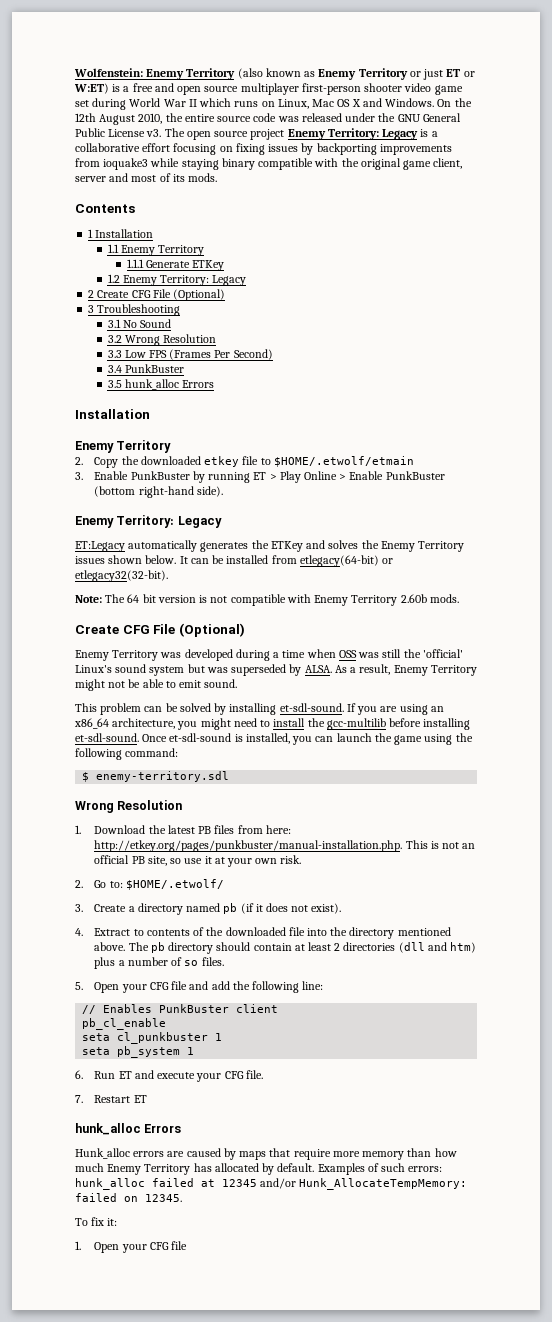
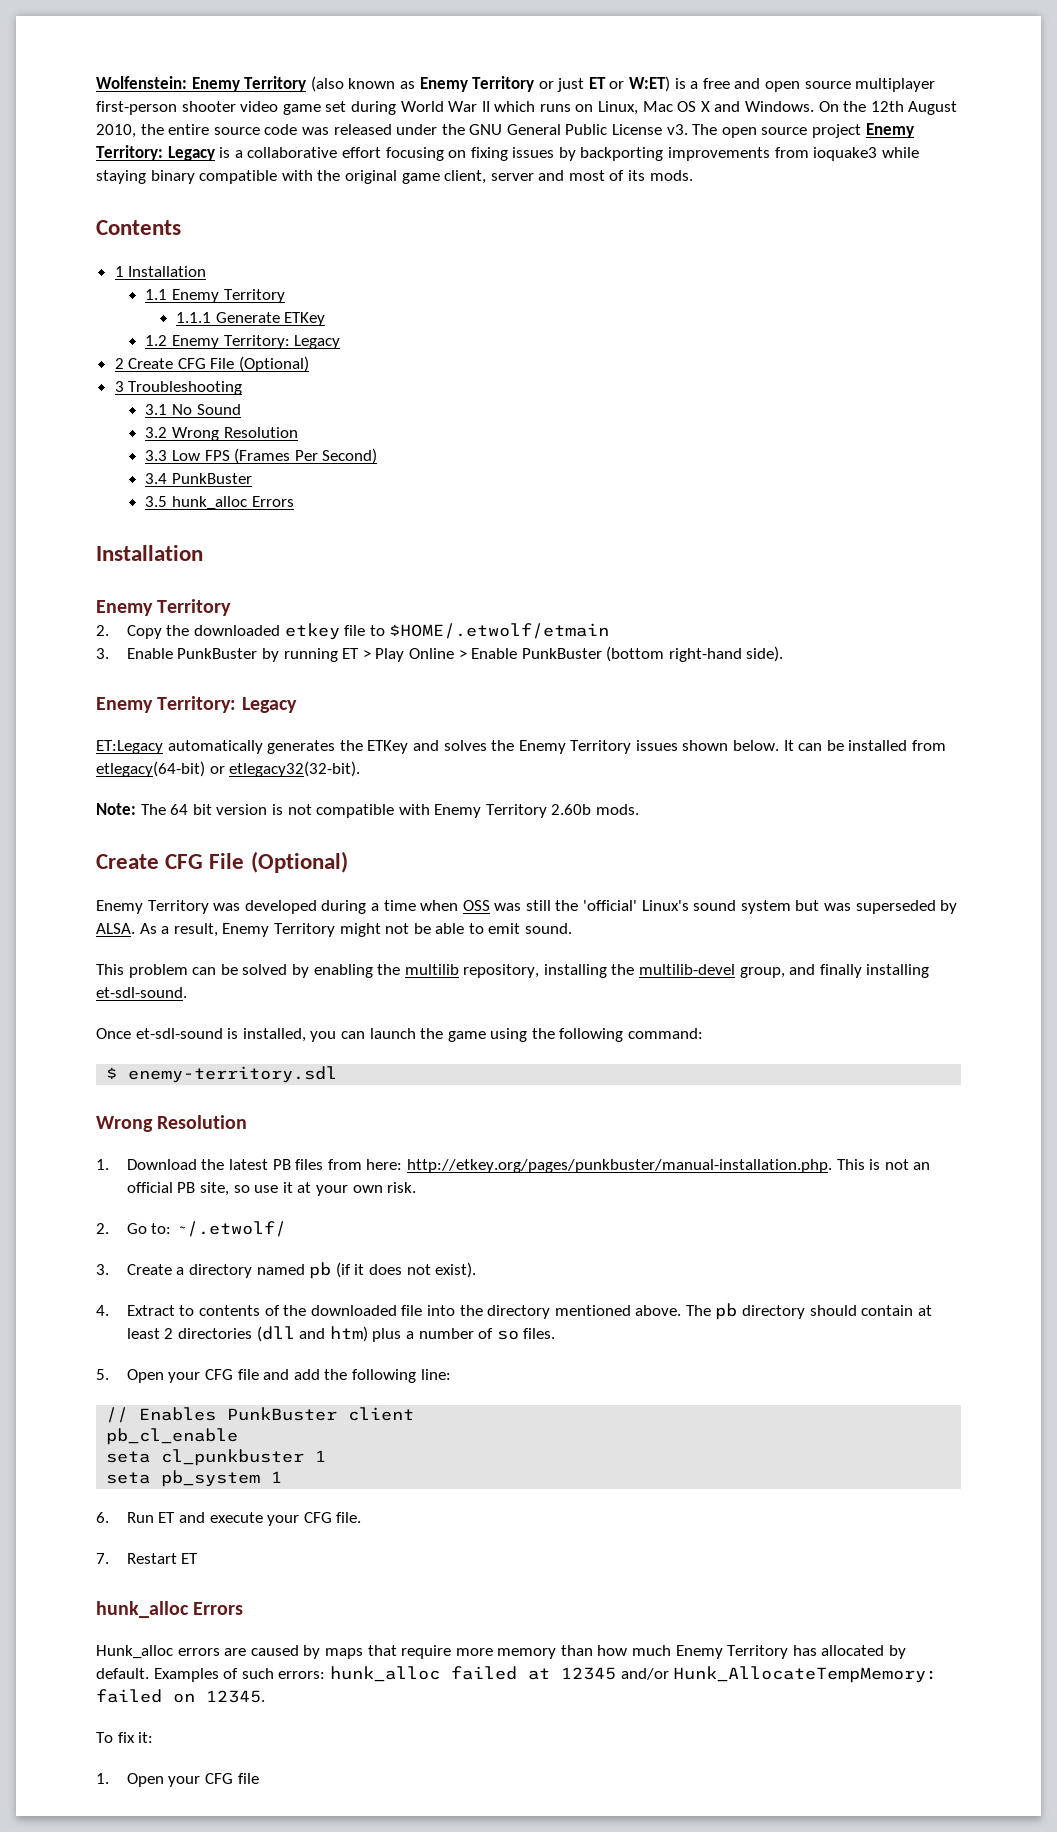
- This problem can be solved by installing et-sdl-sound. If you are using an x86_64 architecture, you might need to install the gcc-multilib before installing et-sdl-sound. Once et-sdl-sound is installed, you can launch the game using the following command:
+ This problem can be solved by enabling the multilib repository, installing the multilib-devel group, and finally installing et-sdl-sound.
+ Once et-sdl-sound is installed, you can launch the game using the following command:
- 2. Go to: $HOME/.etwolf/
+ 2. Go to: ~/.etwolf/

